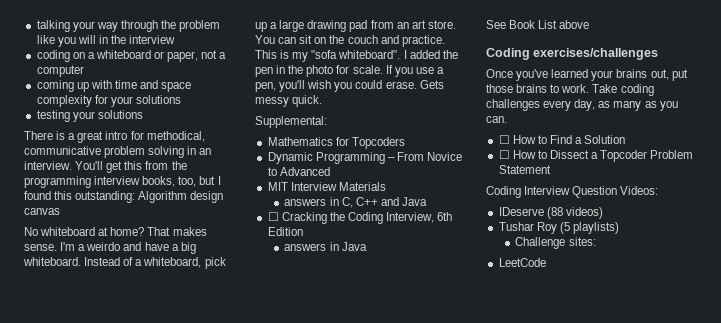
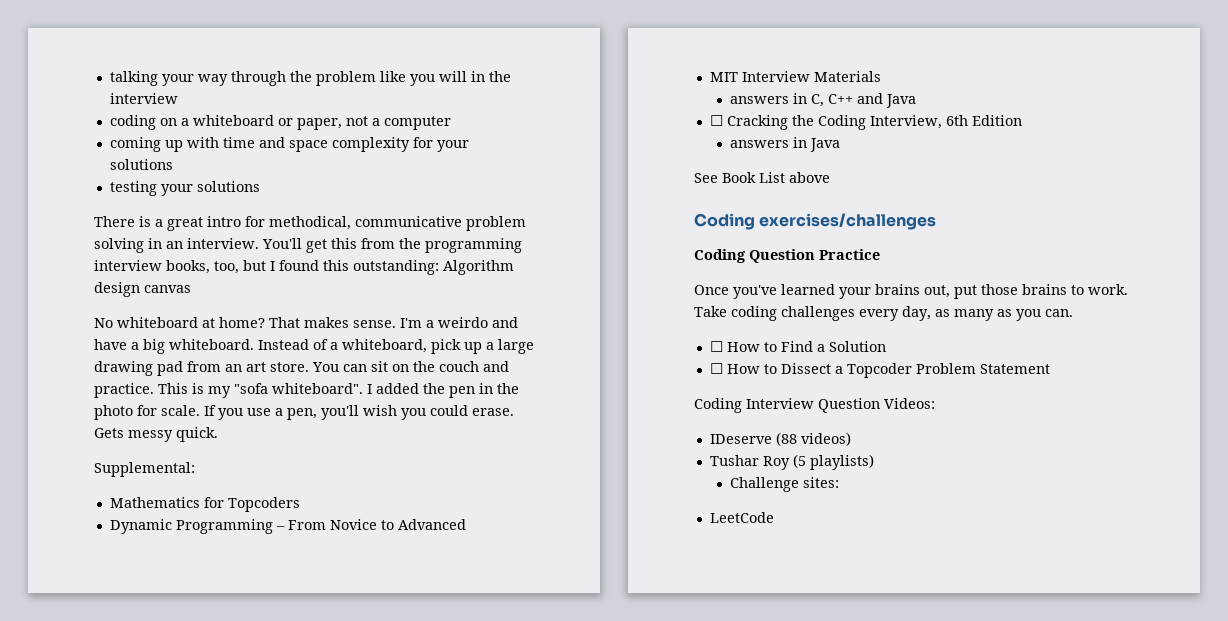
+ Coding Question Practice

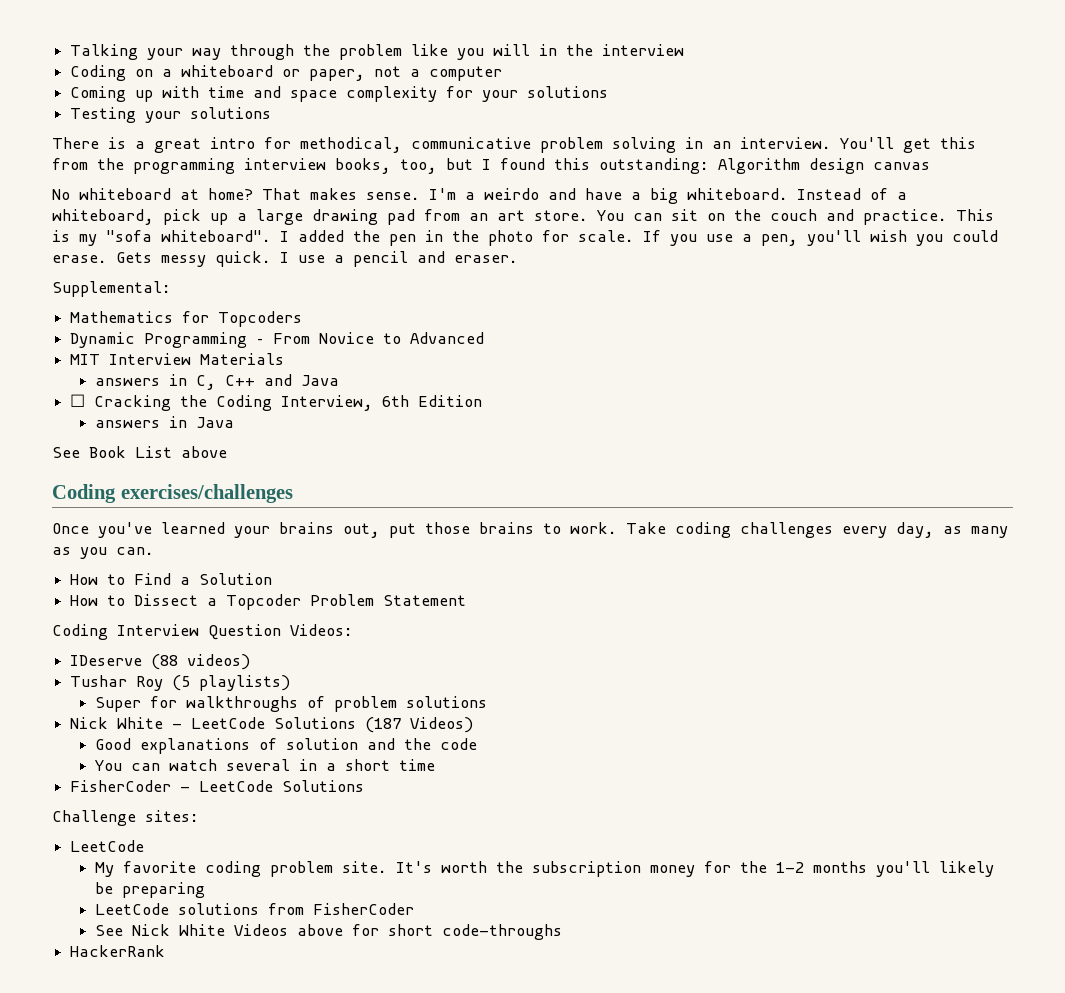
- talking your way through the problem like you will in the interview
+ Talking your way through the problem like you will in the interview
- coding on a whiteboard or paper, not a computer
+ Coding on a whiteboard or paper, not a computer
- coming up with time and space complexity for your solutions
+ Coming up with time and space complexity for your solutions
- testing your solutions
+ Testing your solutions
+ I use a pencil and eraser.
- Coding Question Practice
- ☐ How to Find a Solution
+ How to Find a Solution
- ☐ How to Dissect a Topcoder Problem Statement
+ How to Dissect a Topcoder Problem Statement
+ Super for walkthroughs of problem solutions
+ Nick White - LeetCode Solutions (187 Videos)
+ Good explanations of solution and the code
+ You can watch several in a short time
+ FisherCoder - LeetCode Solutions
  Challenge sites:
  LeetCode
+ My favorite coding problem site. It's worth the subscription money for the 1-2 months you'll likely be preparing
+ LeetCode solutions from FisherCoder
+ See Nick White Videos above for short code-throughs
+ HackerRank

